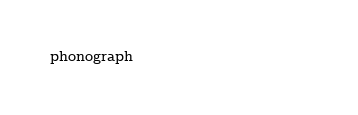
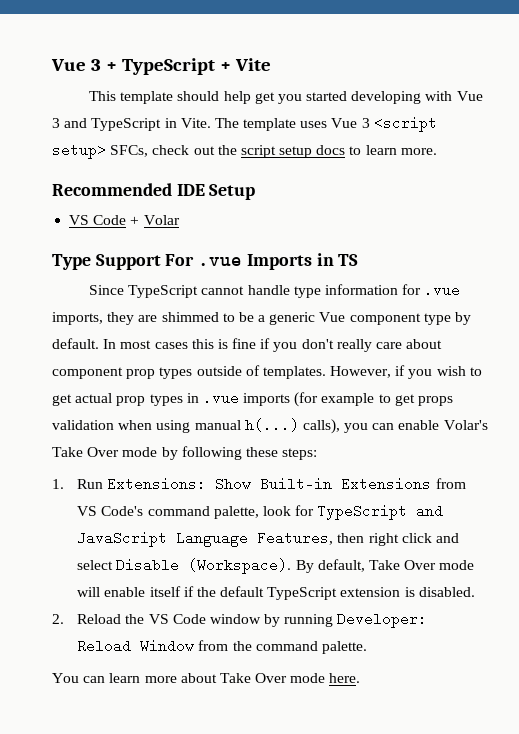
- phonograph
+ Vue 3 + TypeScript + Vite
+ This template should help get you started developing with Vue 3 and TypeScript in Vite. The template uses Vue 3 <script setup> SFCs, check out the script setup docs to learn more.
+ Recommended IDE Setup
+ VS Code + Volar
+ Type Support For .vue Imports in TS
+ Since TypeScript cannot handle type information for .vue imports, they are shimmed to be a generic Vue component type by default. In most cases this is fine if you don't really care about component prop types outside of templates. However, if you wish to get actual prop types in .vue imports (for example to get props validation when using manual h(...) calls), you can enable Volar's Take Over mode by following these steps:
+ 1. Run Extensions: Show Built-in Extensions from VS Code's command palette, look for TypeScript and JavaScript Language Features, then right click and select Disable (Workspace). By default, Take Over mode will enable itself if the default TypeScript extension is disabled.
+ 2. Reload the VS Code window by running Developer: Reload Window from the command palette.
+ You can learn more about Take Over mode here.

